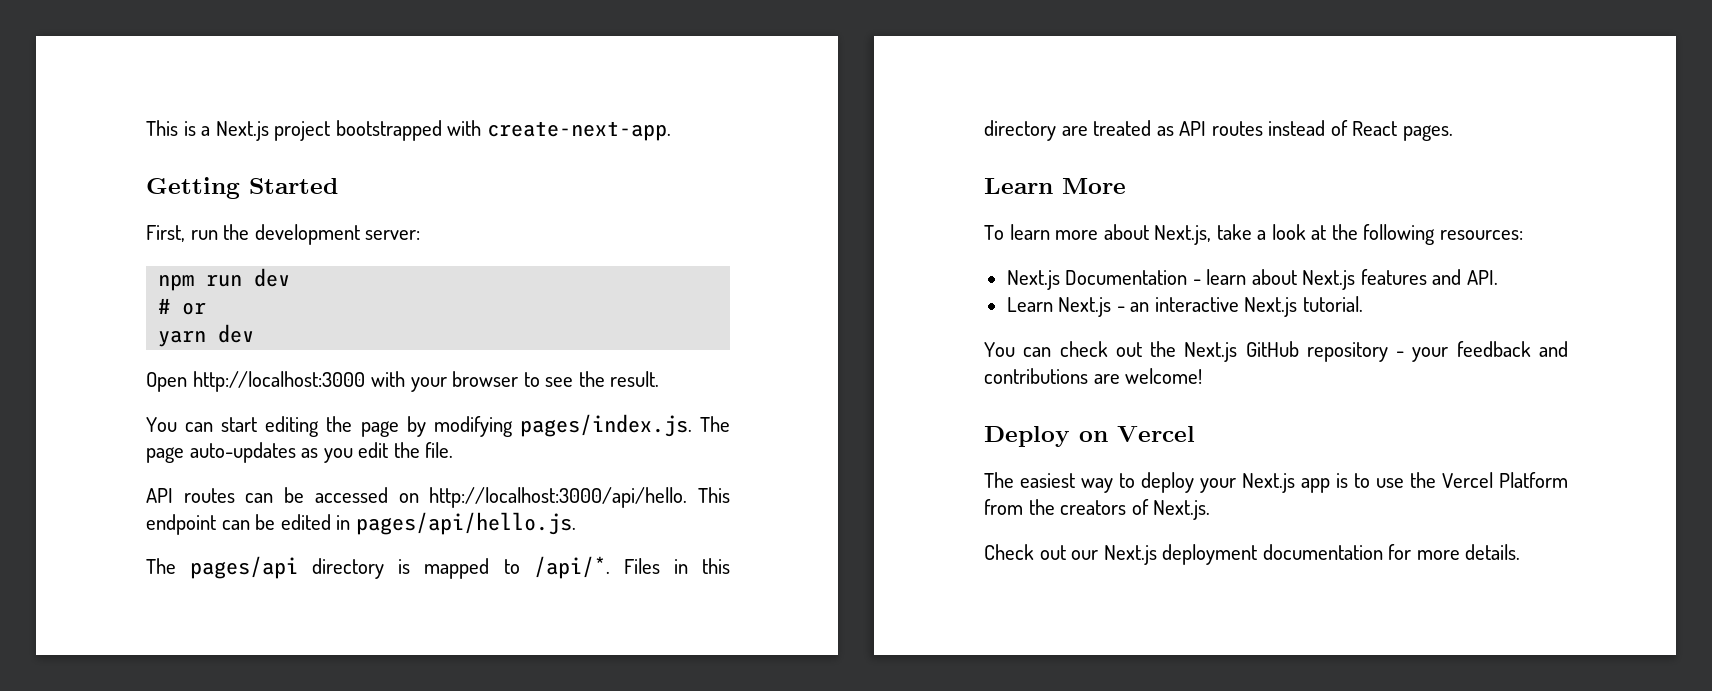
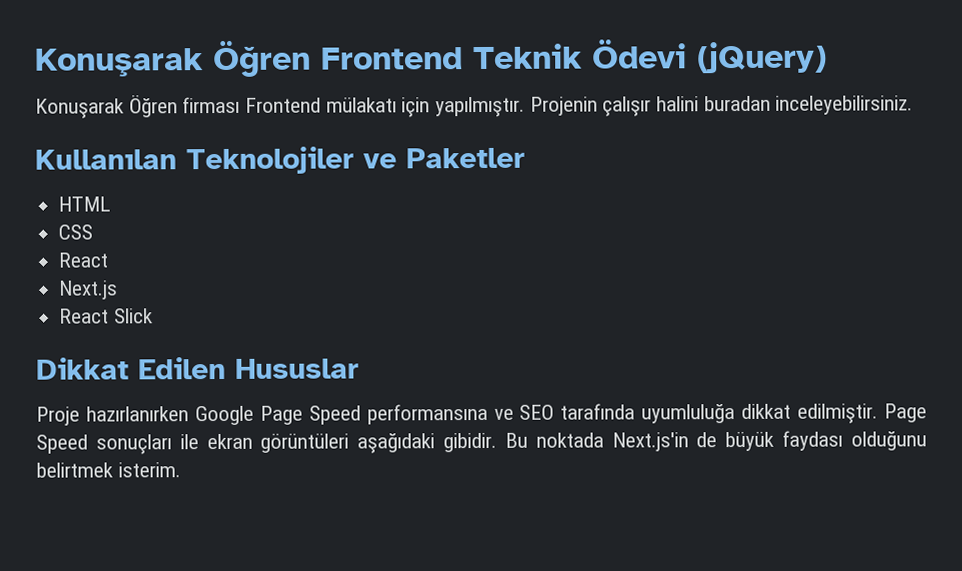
- This is a Next.js project bootstrapped with create-next-app.
- Getting Started
- First, run the development server:
- npm run dev
- # or
- yarn dev
- Open http://localhost:3000 with your browser to see the result.
- You can start editing the page by modifying pages/index.js. The page auto-updates as you edit the file.
- API routes can be accessed on http://localhost:3000/api/hello. This endpoint can be edited in pages/api/hello.js.
- The pages/api directory is mapped to /api/*. Files in this directory are treated as API routes instead of React pages.
- Learn More
- To learn more about Next.js, take a look at the following resources:
- Next.js Documentation - learn about Next.js features and API.
- Learn Next.js - an interactive Next.js tutorial.
- You can check out the Next.js GitHub repository - your feedback and contributions are welcome!
- Deploy on Vercel
- The easiest way to deploy your Next.js app is to use the Vercel Platform from the creators of Next.js.
- Check out our Next.js deployment documentation for more details.
+ Konuşarak Öğren Frontend Teknik Ödevi (jQuery)
+ Konuşarak Öğren firması Frontend mülakatı için yapılmıştır. Projenin çalışır halini buradan inceleyebilirsiniz.
+ Kullanılan Teknolojiler ve Paketler
+ HTML
+ CSS
+ React
+ Next.js
+ React Slick
+ Dikkat Edilen Hususlar
+ Proje hazırlanırken Google Page Speed performansına ve SEO tarafında uyumluluğa dikkat edilmiştir. Page Speed sonuçları ile ekran görüntüleri aşağıdaki gibidir. Bu noktada Next.js'in de büyük faydası olduğunu belirtmek isterim.

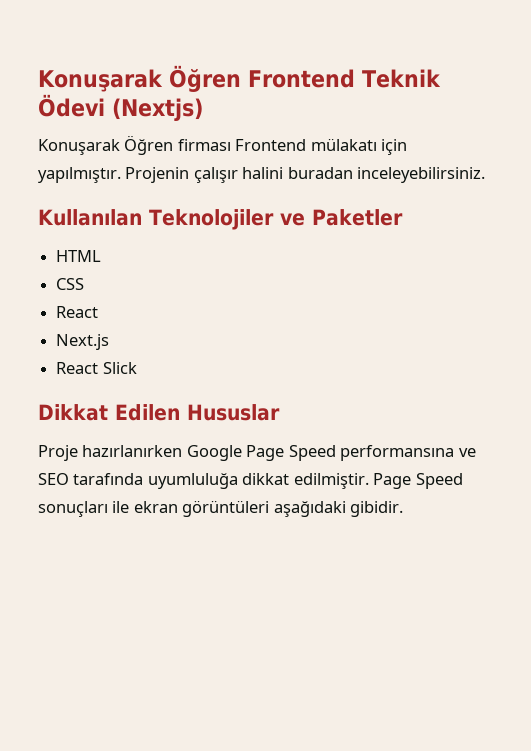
- Konuşarak Öğren Frontend Teknik Ödevi (jQuery)
+ Konuşarak Öğren Frontend Teknik Ödevi (Nextjs)
- Bu noktada Next.js'in de büyük faydası olduğunu belirtmek isterim.

